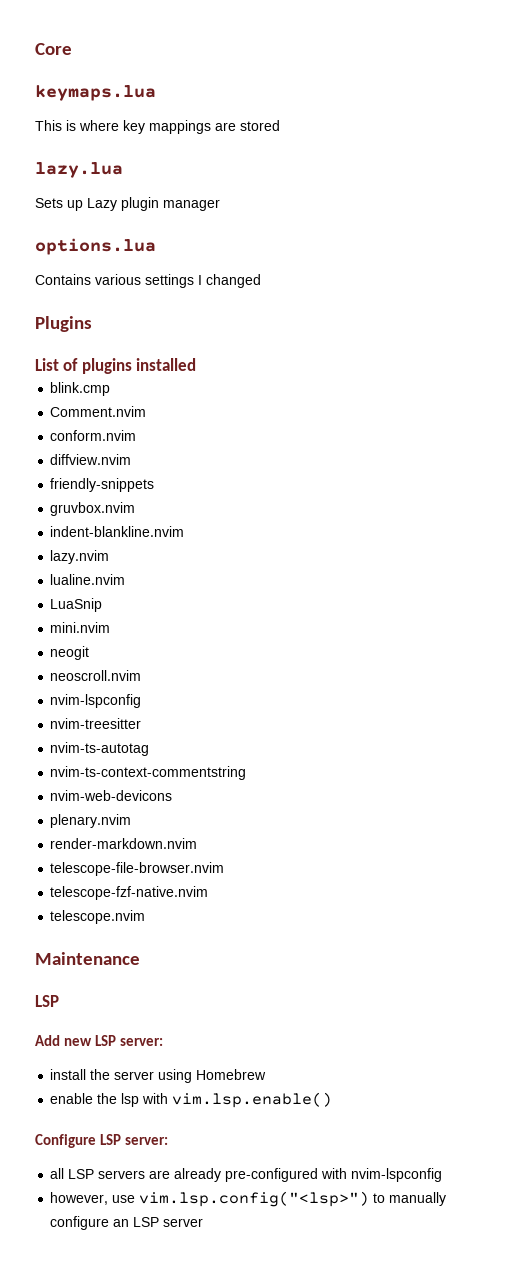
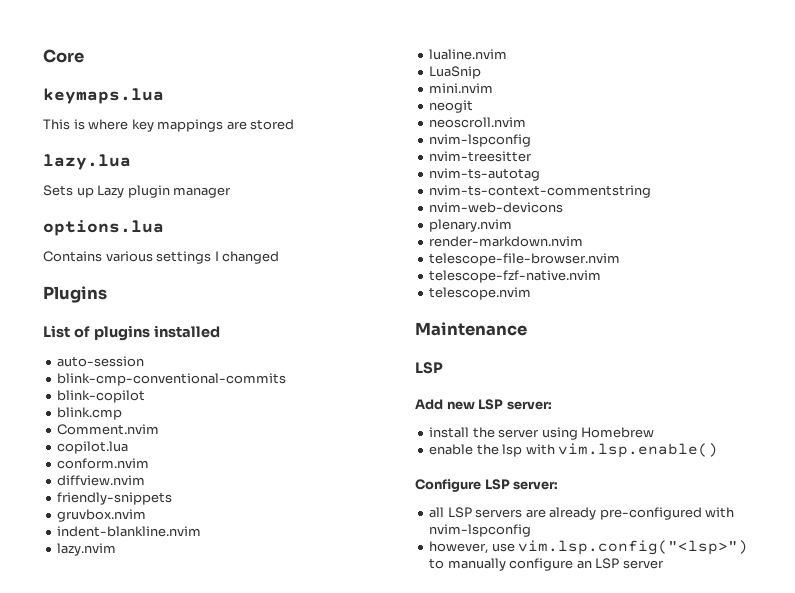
+ auto-session
+ blink-cmp-conventional-commits
+ blink-copilot
+ copilot.lua

